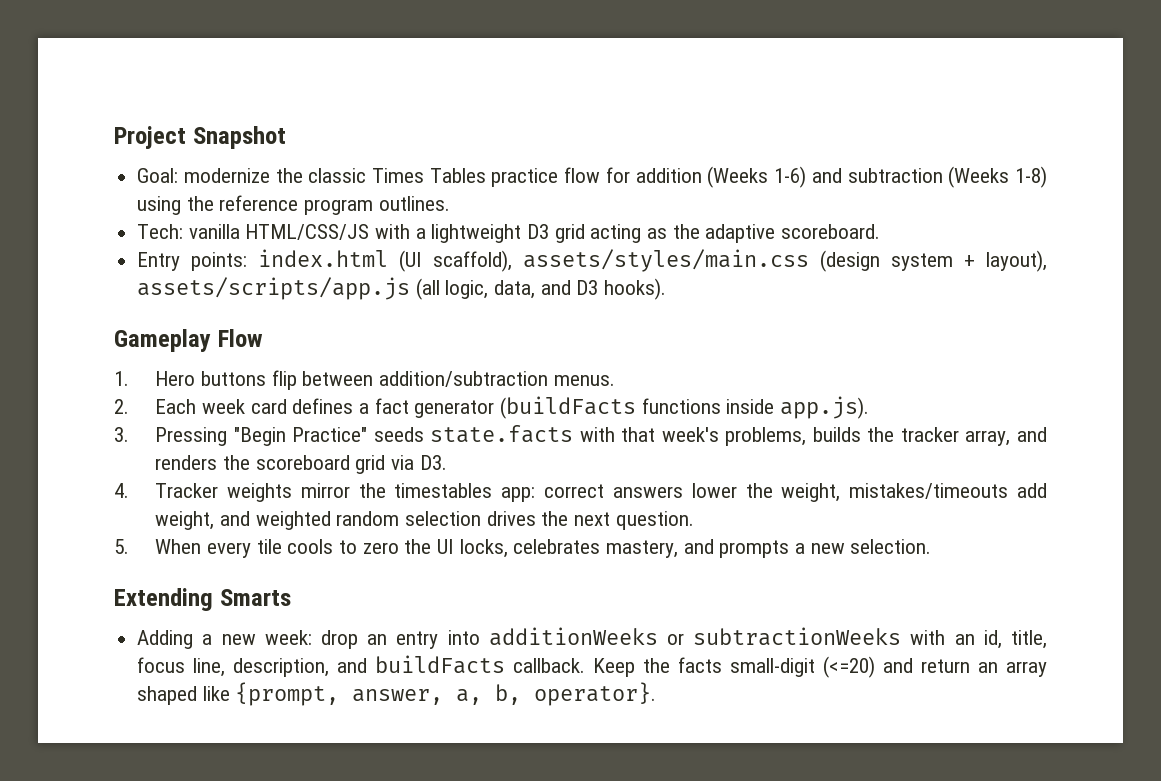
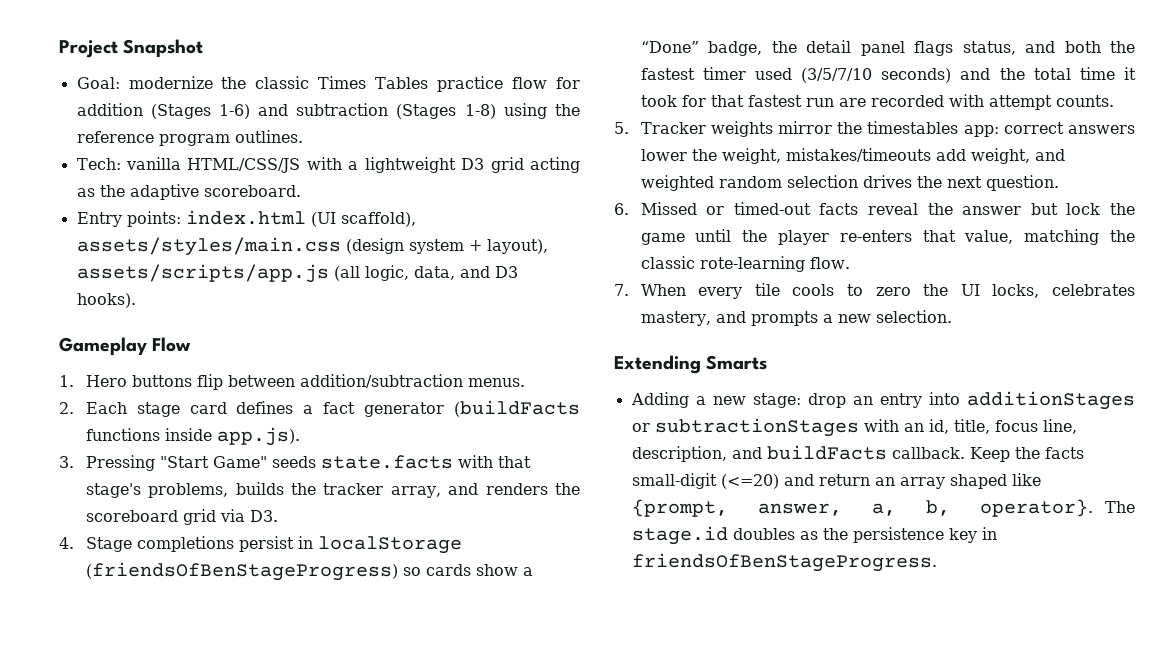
- Goal: modernize the classic Times Tables practice flow for addition (Weeks 1-6) and subtraction (Weeks 1-8) using the reference program outlines.
+ Goal: modernize the classic Times Tables practice flow for addition (Stages 1-6) and subtraction (Stages 1-8) using the reference program outlines.
- 2. Each week card defines a fact generator (buildFacts functions inside app.js).
+ 2. Each stage card defines a fact generator (buildFacts functions inside app.js).
- 3. Pressing "Begin Practice" seeds state.facts with that week's problems, builds the tracker array, and renders the scoreboard grid via D3.
+ 3. Pressing "Start Game" seeds state.facts with that stage's problems, builds the tracker array, and renders the scoreboard grid via D3.
- 4. Tracker weights mirror the timestables app: correct answers lower the weight, mistakes/timeouts add weight, and weighted random selection drives the next question.
+ 4. Stage completions persist in localStorage (friendsOfBenStageProgress) so cards show a “Done” badge, the detail panel flags status, and both the fastest timer used (3/5/7/10 seconds) and the total time it took for that fastest run are recorded with attempt counts.
+ 5. Tracker weights mirror the timestables app: correct answers lower the weight, mistakes/timeouts add weight, and weighted random selection drives the next question.
- 5. When every tile cools to zero the UI locks, celebrates mastery, and prompts a new selection.
+ 6. Missed or timed-out facts reveal the answer but lock the game until the player re-enters that value, matching the classic rote-learning flow.
+ 7. When every tile cools to zero the UI locks, celebrates mastery, and prompts a new selection.
- Adding a new week: drop an entry into additionWeeks or subtractionWeeks with an id, title, focus line, description, and buildFacts callback.
+ Adding a new stage: drop an entry into additionStages or subtractionStages with an id, title, focus line, description, and buildFacts callback.
+ The stage.id doubles as the persistence key in friendsOfBenStageProgress.

